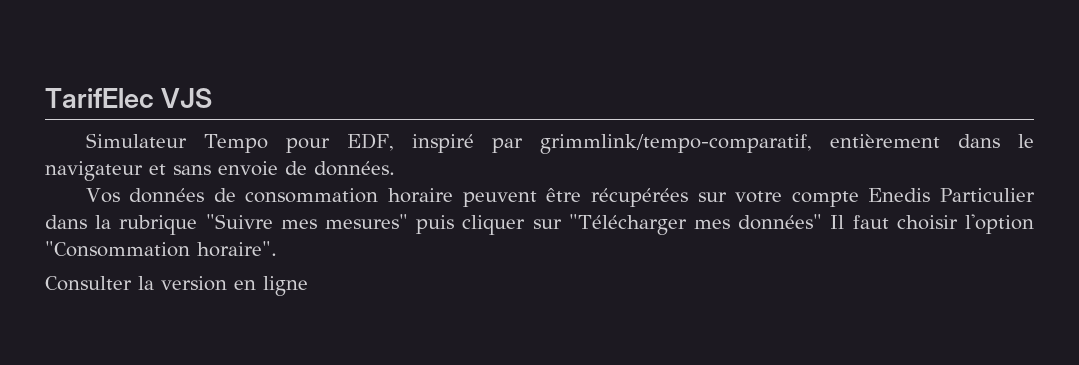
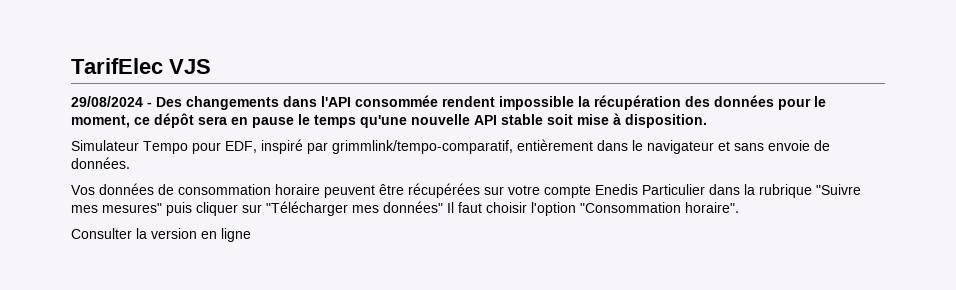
+ 29/08/2024 - Des changements dans l'API consommée rendent impossible la récupération des données pour le moment, ce dépôt sera en pause le temps qu'une nouvelle API stable soit mise à disposition.

